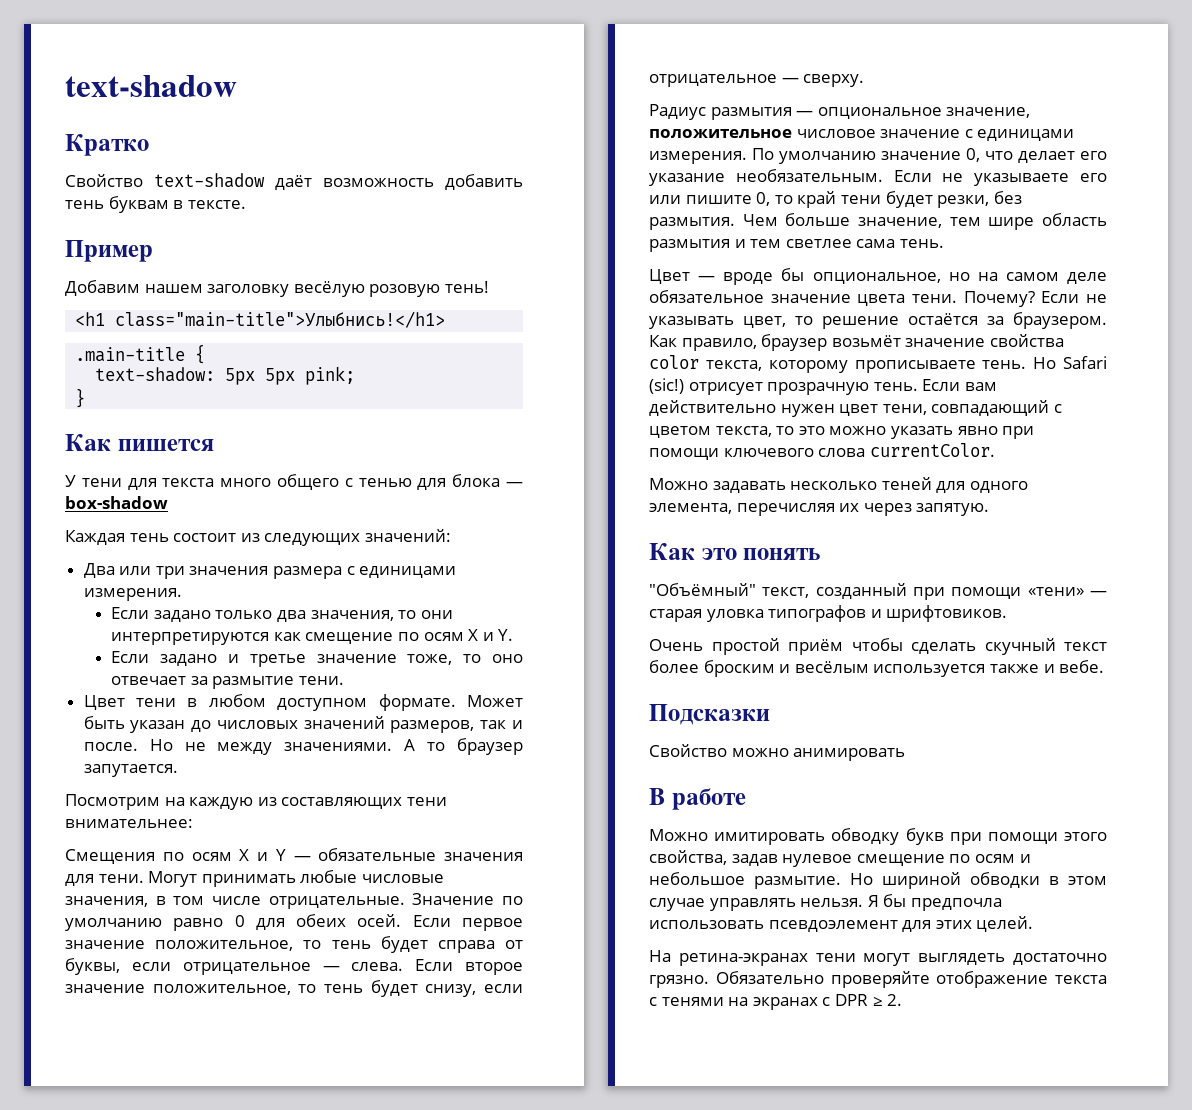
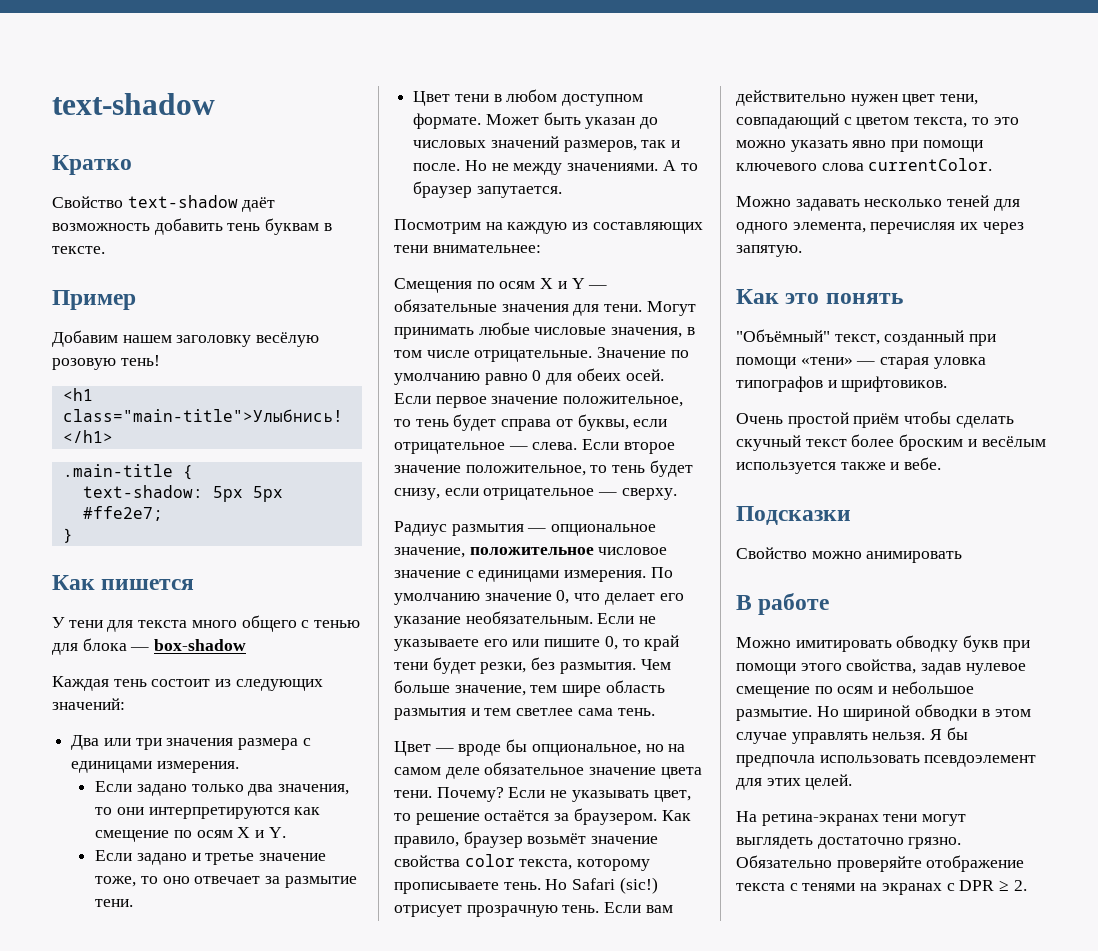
- text-shadow: 5px 5px pink;
+ text-shadow: 5px 5px #ffe2e7;

